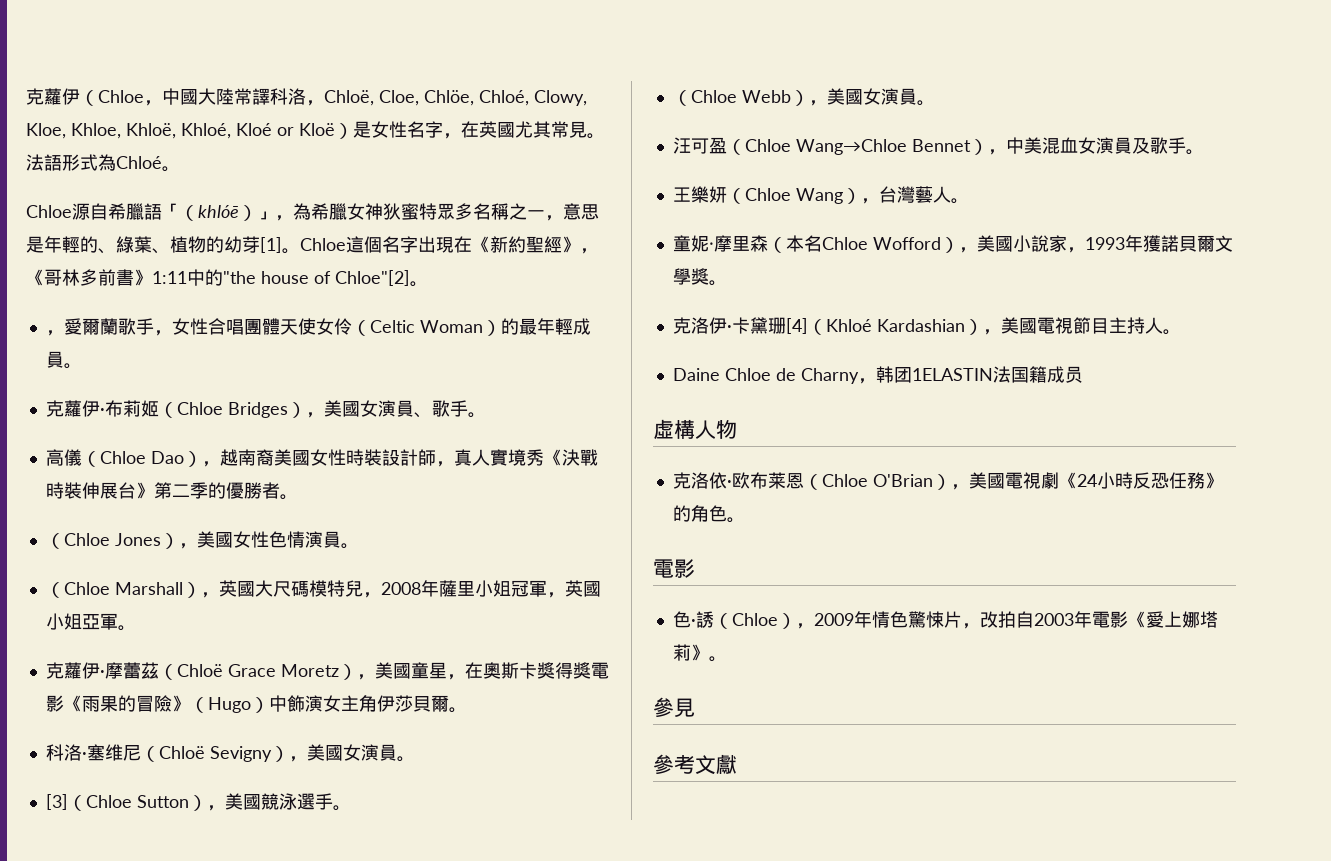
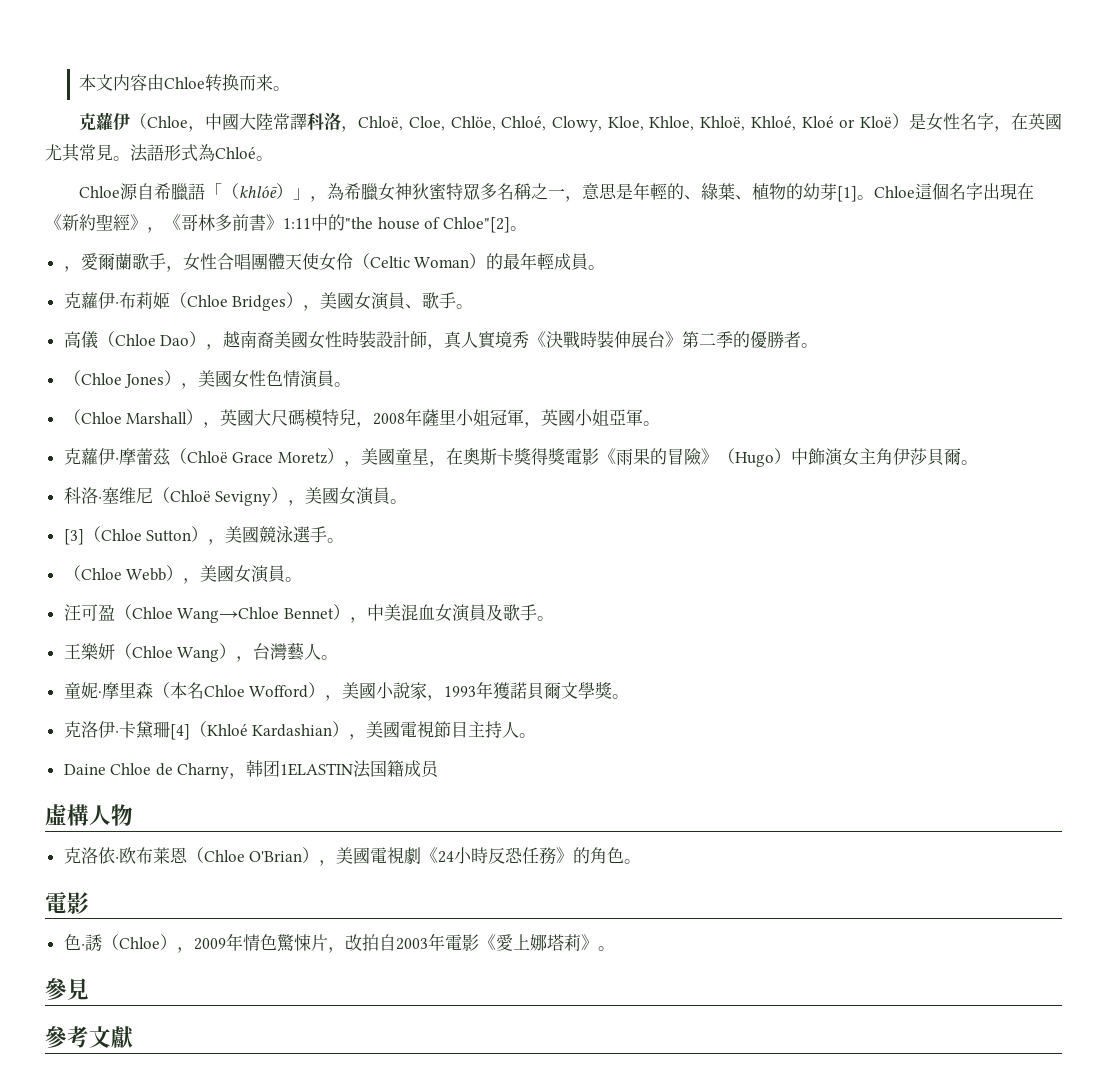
+ 本文内容由Chloe转换而来。

